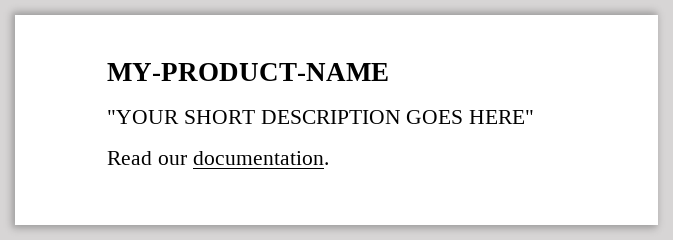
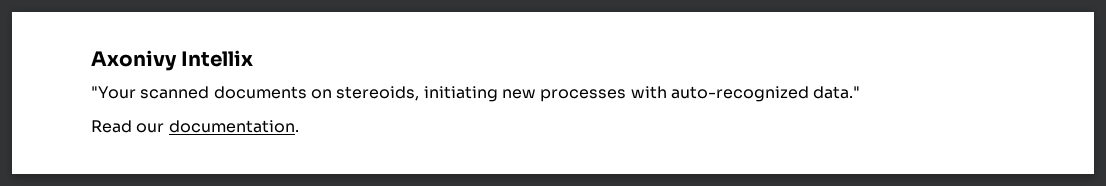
- MY-PRODUCT-NAME
- "YOUR SHORT DESCRIPTION GOES HERE"
+ Axonivy Intellix
+ "Your scanned documents on stereoids, initiating new processes with auto-recognized data."

